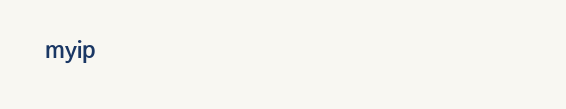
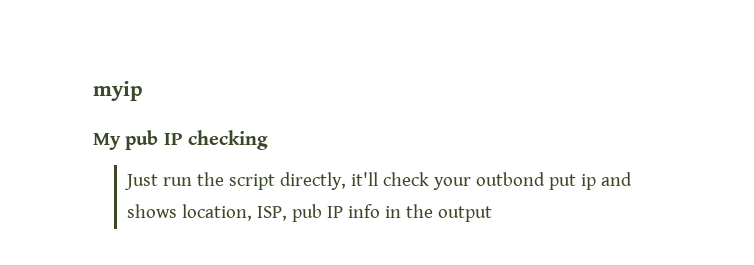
+ My pub IP checking
+ Just run the script directly, it'll check your outbond put ip and shows location, ISP, pub IP info in the output

